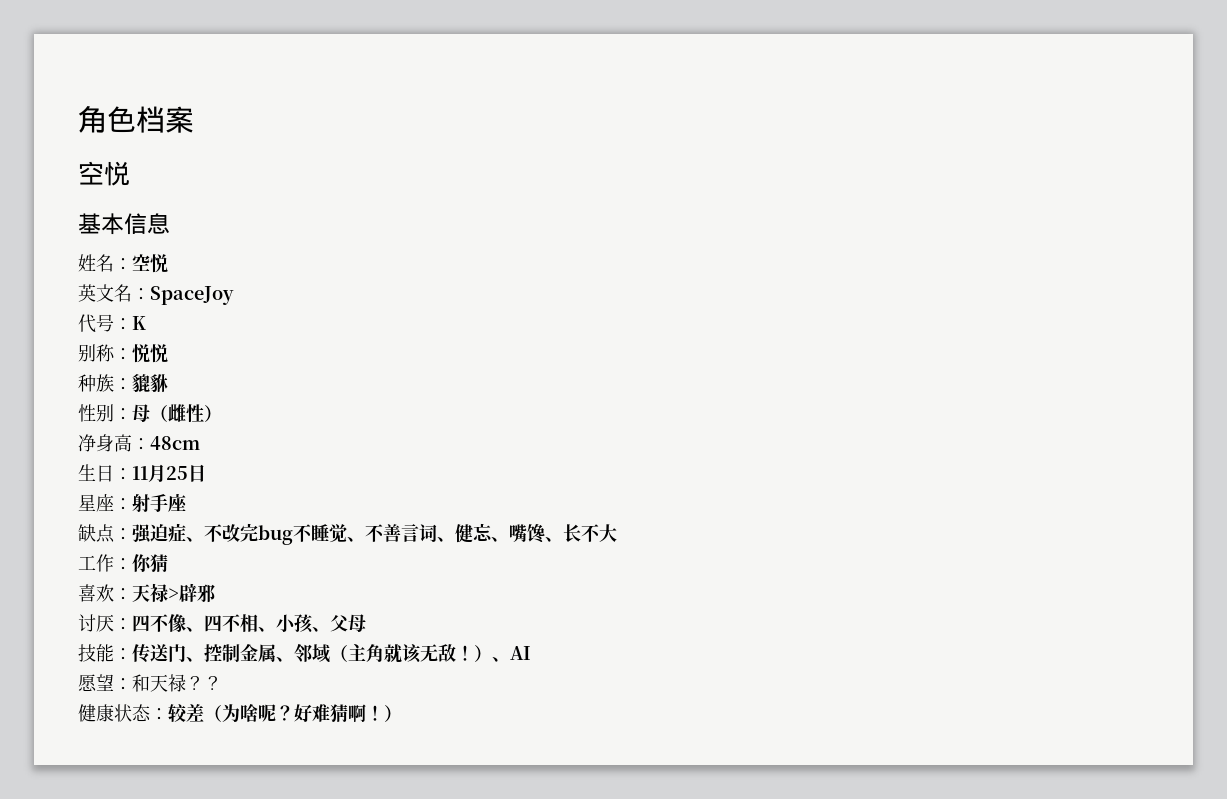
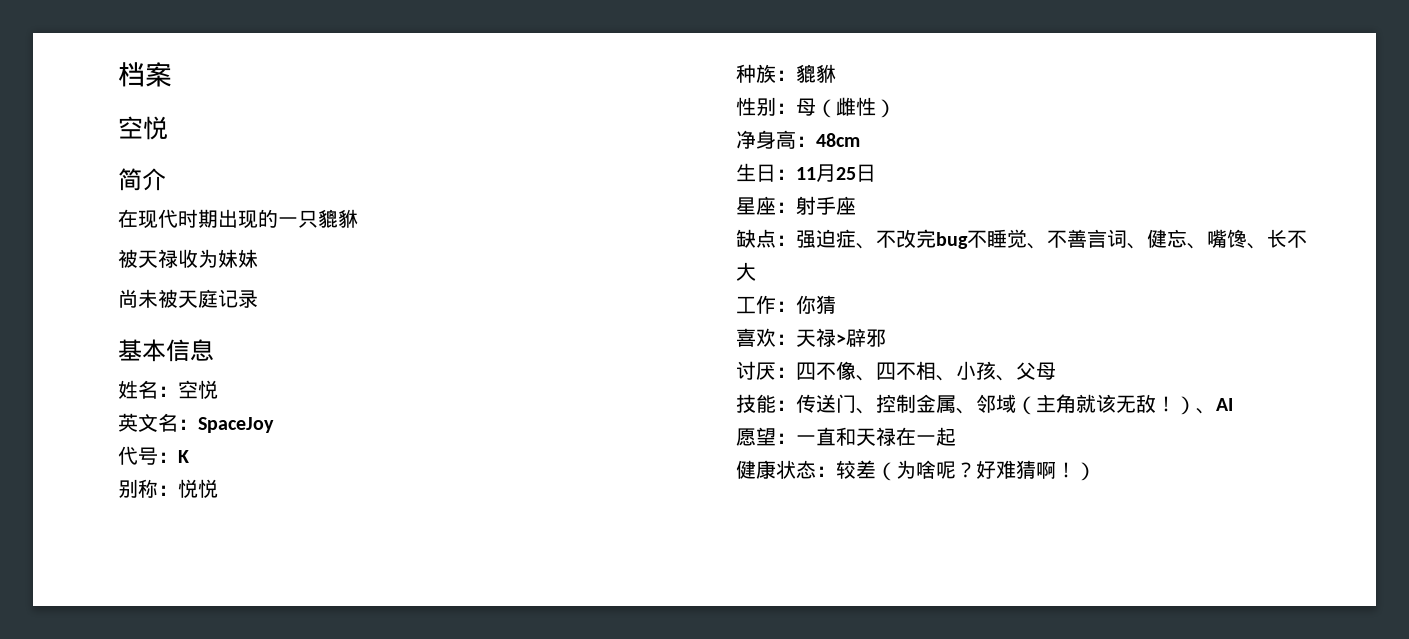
- 角色档案
+ 档案
+ 简介
+ 在现代时期出现的一只貔貅
+ 被天禄收为妹妹
+ 尚未被天庭记录
- 愿望：和天禄？？
+ 愿望：一直和天禄在一起

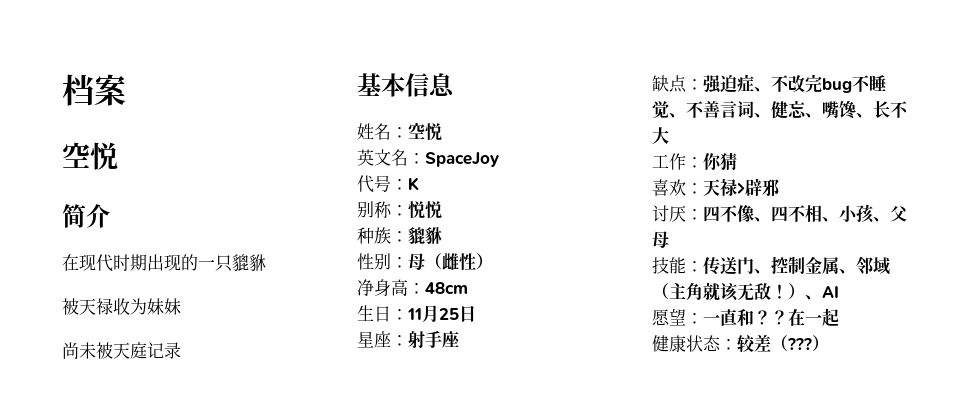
- 愿望：一直和天禄在一起
+ 愿望：一直和？？在一起
- 健康状态：较差（为啥呢？好难猜啊！）
+ 健康状态：较差（???）

